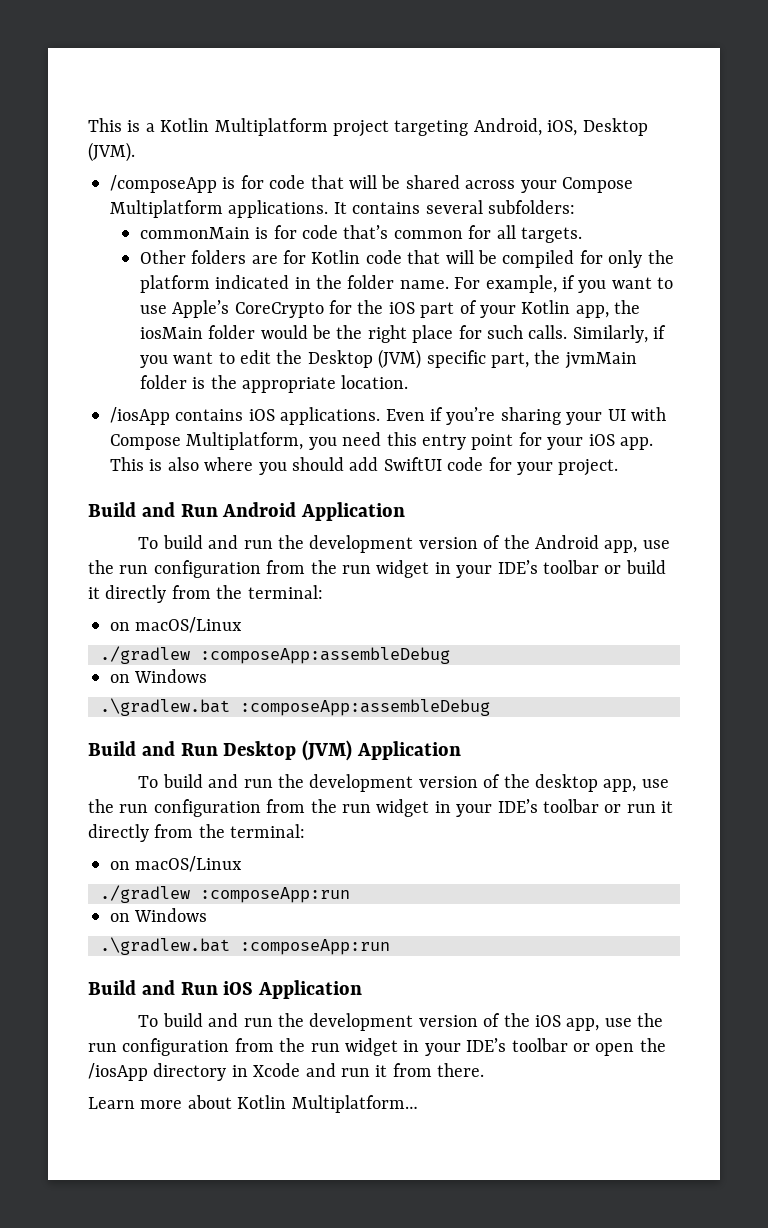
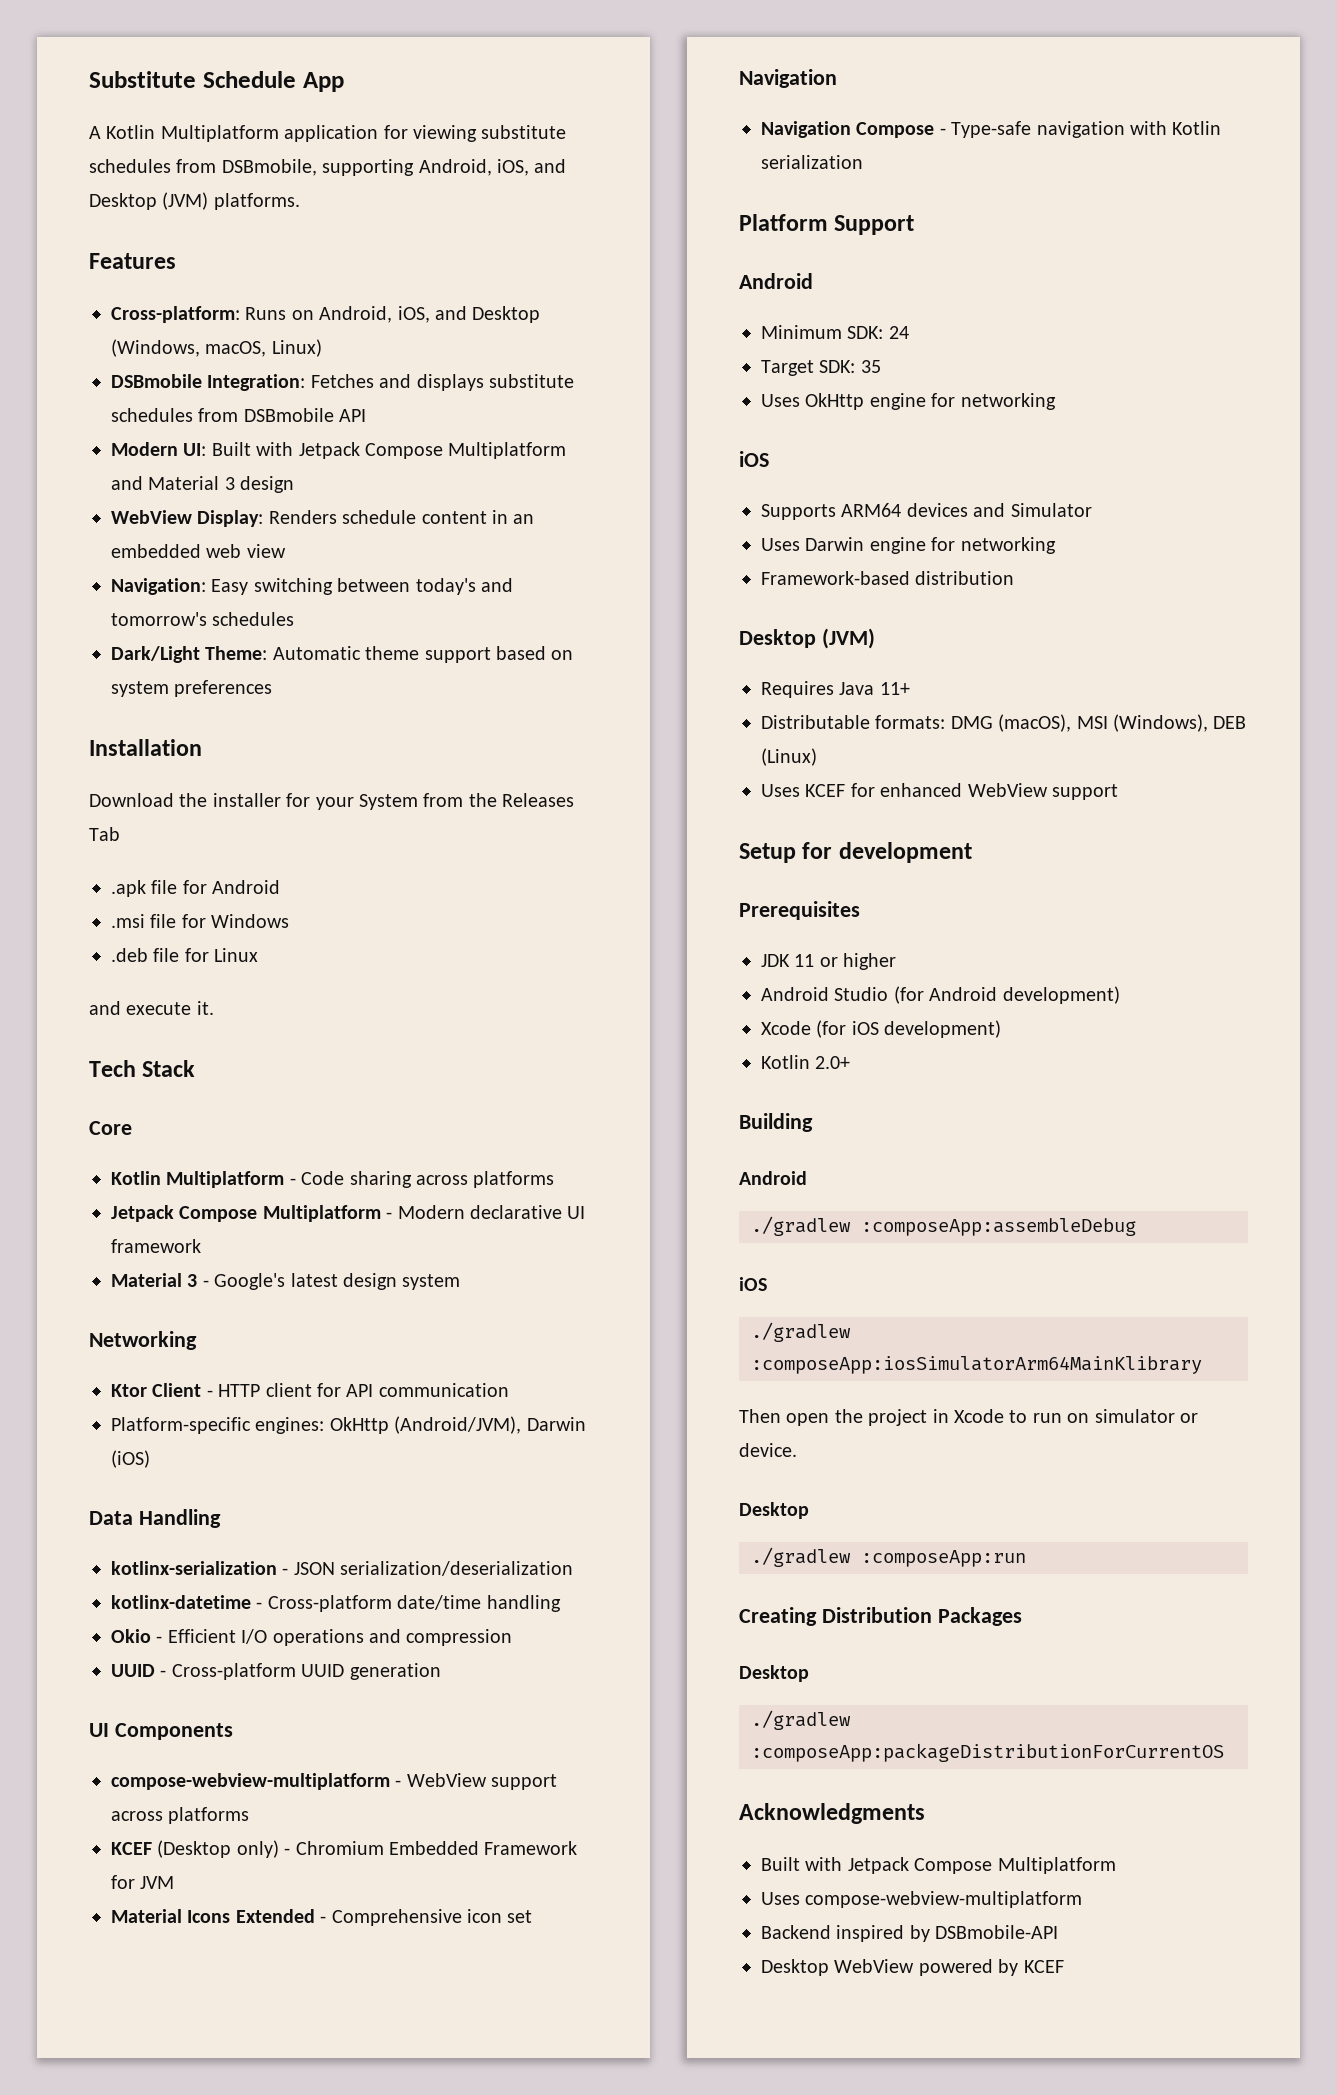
- This is a Kotlin Multiplatform project targeting Android, iOS, Desktop (JVM).
- /composeApp is for code that will be shared across your Compose Multiplatform applications. It contains several subfolders:
- commonMain is for code that’s common for all targets.
- Other folders are for Kotlin code that will be compiled for only the platform indicated in the folder name. For example, if you want to use Apple’s CoreCrypto for the iOS part of your Kotlin app, the iosMain folder would be the right place for such calls. Similarly, if you want to edit the Desktop (JVM) specific part, the jvmMain folder is the appropriate location.
- /iosApp contains iOS applications. Even if you’re sharing your UI with Compose Multiplatform, you need this entry point for your iOS app. This is also where you should add SwiftUI code for your project.
- Build and Run Android Application
- To build and run the development version of the Android app, use the run configuration from the run widget in your IDE’s toolbar or build it directly from the terminal:
- on macOS/Linux
+ Substitute Schedule App
+ A Kotlin Multiplatform application for viewing substitute schedules from DSBmobile, supporting Android, iOS, and Desktop (JVM) platforms.
+ Features
+ Cross-platform: Runs on Android, iOS, and Desktop (Windows, macOS, Linux)
+ DSBmobile Integration: Fetches and displays substitute schedules from DSBmobile API
+ Modern UI: Built with Jetpack Compose Multiplatform and Material 3 design
+ WebView Display: Renders schedule content in an embedded web view
+ Navigation: Easy switching between today's and tomorrow's schedules
+ Dark/Light Theme: Automatic theme support based on system preferences
+ Installation
+ Download the installer for your System from the Releases Tab
+ .apk file for Android
+ .msi file for Windows
+ .deb file for Linux
+ and execute it.
+ Tech Stack
+ Core
+ Kotlin Multiplatform - Code sharing across platforms
+ Jetpack Compose Multiplatform - Modern declarative UI framework
+ Material 3 - Google's latest design system
+ Networking
+ Ktor Client - HTTP client for API communication
+ Platform-specific engines: OkHttp (Android/JVM), Darwin (iOS)
+ Data Handling
+ kotlinx-serialization - JSON serialization/deserialization
+ kotlinx-datetime - Cross-platform date/time handling
+ Okio - Efficient I/O operations and compression
+ UUID - Cross-platform UUID generation
+ UI Components
+ compose-webview-multiplatform - WebView support across platforms
+ KCEF (Desktop only) - Chromium Embedded Framework for JVM
+ Material Icons Extended - Comprehensive icon set
+ Navigation
+ Navigation Compose - Type-safe navigation with Kotlin serialization
+ Platform Support
+ Android
+ Minimum SDK: 24
+ Target SDK: 35
+ Uses OkHttp engine for networking
+ iOS
+ Supports ARM64 devices and Simulator
+ Uses Darwin engine for networking
+ Framework-based distribution
+ Desktop (JVM)
+ Requires Java 11+
+ Distributable formats: DMG (macOS), MSI (Windows), DEB (Linux)
+ Uses KCEF for enhanced WebView support
+ Setup for development
+ Prerequisites
+ JDK 11 or higher
+ Android Studio (for Android development)
+ Xcode (for iOS development)
+ Kotlin 2.0+
+ Building
+ Android
  ./gradlew :composeApp:assembleDebug
- on Windows
- .\gradlew.bat :composeApp:assembleDebug
- Build and Run Desktop (JVM) Application
- To build and run the development version of the desktop app, use the run configuration from the run widget in your IDE’s toolbar or run it directly from the terminal:
- on macOS/Linux
+ iOS
+ ./gradlew :composeApp:iosSimulatorArm64MainKlibrary
+ Then open the project in Xcode to run on simulator or device.
+ Desktop
  ./gradlew :composeApp:run
- on Windows
- .\gradlew.bat :composeApp:run
- Build and Run iOS Application
- To build and run the development version of the iOS app, use the run configuration from the run widget in your IDE’s toolbar or open the /iosApp directory in Xcode and run it from there.
- Learn more about Kotlin Multiplatform…
+ Creating Distribution Packages
+ Desktop
+ ./gradlew :composeApp:packageDistributionForCurrentOS
+ Acknowledgments
+ Built with Jetpack Compose Multiplatform
+ Uses compose-webview-multiplatform
+ Backend inspired by DSBmobile-API
+ Desktop WebView powered by KCEF

